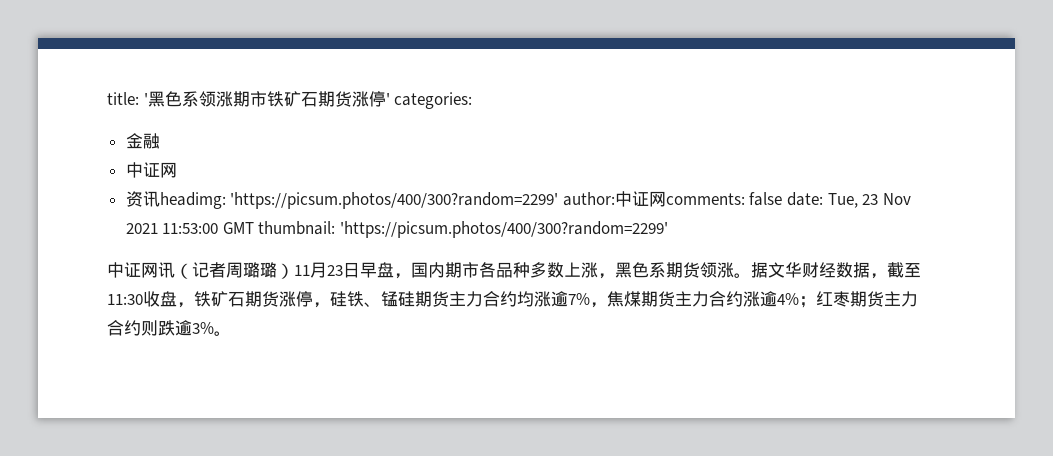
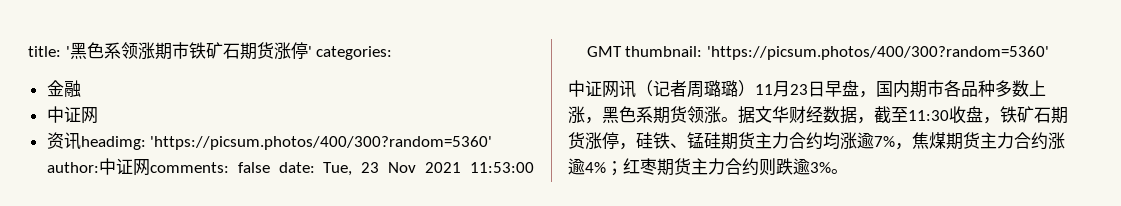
- 资讯headimg: 'https://picsum.photos/400/300?random=2299' author:中证网comments: false date: Tue, 23 Nov 2021 11:53:00 GMT thumbnail: 'https://picsum.photos/400/300?random=2299'
+ 资讯headimg: 'https://picsum.photos/400/300?random=5360' author:中证网comments: false date: Tue, 23 Nov 2021 11:53:00 GMT thumbnail: 'https://picsum.photos/400/300?random=5360'

